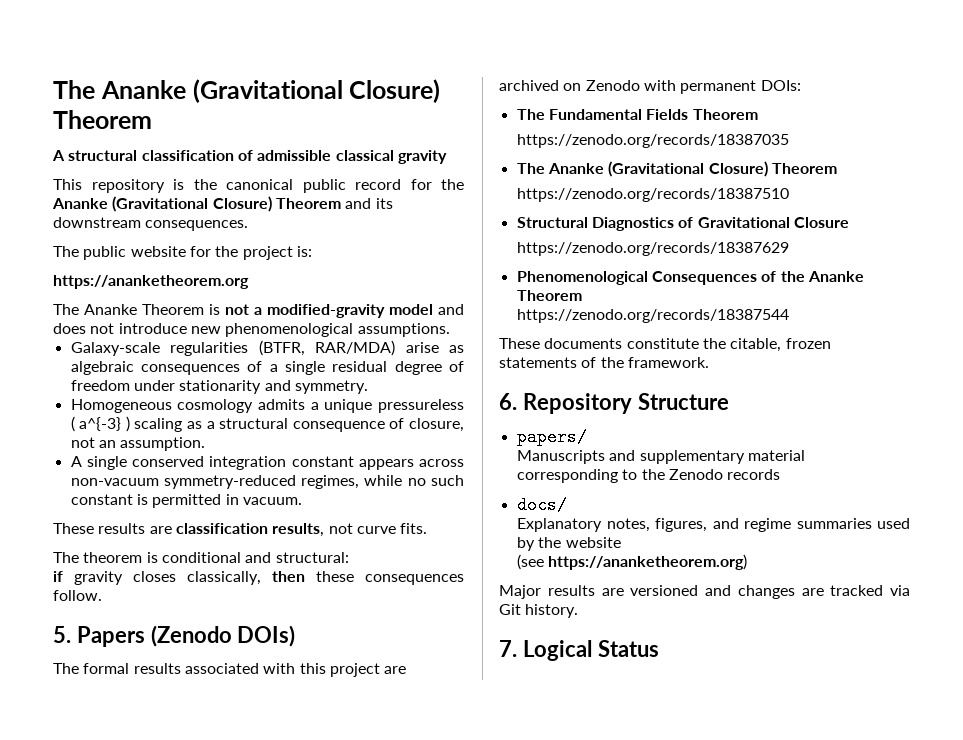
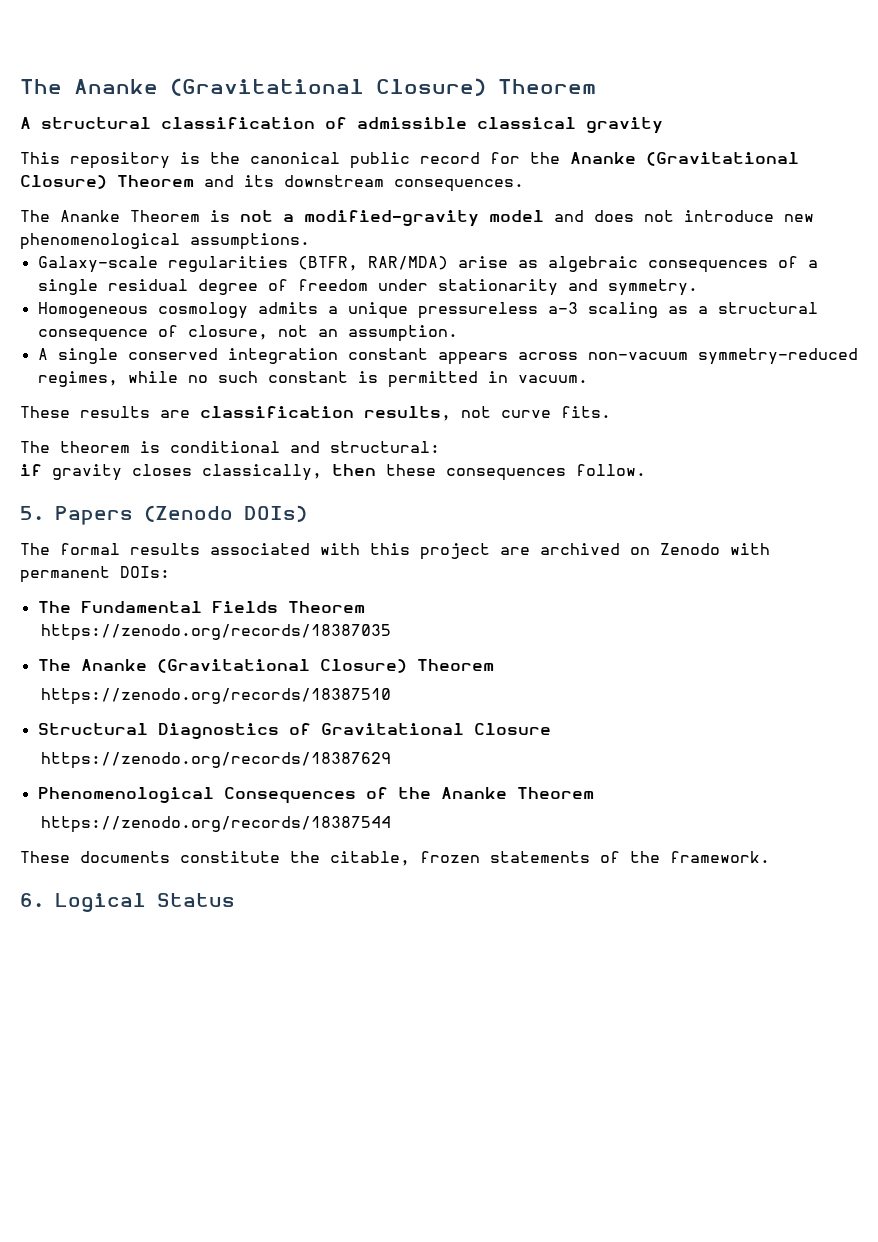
- The public website for the project is:
- https://ananketheorem.org
- Homogeneous cosmology admits a unique pressureless ( a^{-3} ) scaling as a structural consequence of closure, not an assumption.
+ Homogeneous cosmology admits a unique pressureless a-3 scaling as a structural consequence of closure, not an assumption.
- 6. Repository Structure
- papers/
- Manuscripts and supplementary material corresponding to the Zenodo records
- docs/
- Explanatory notes, figures, and regime summaries used by the website
- (see https://ananketheorem.org)
- Major results are versioned and changes are tracked via Git history.
- 7. Logical Status
+ 6. Logical Status

